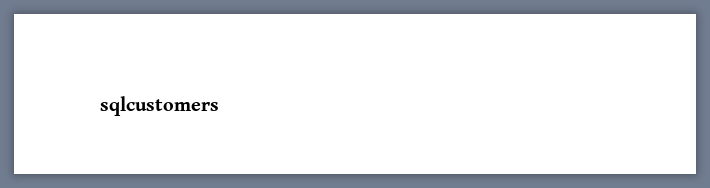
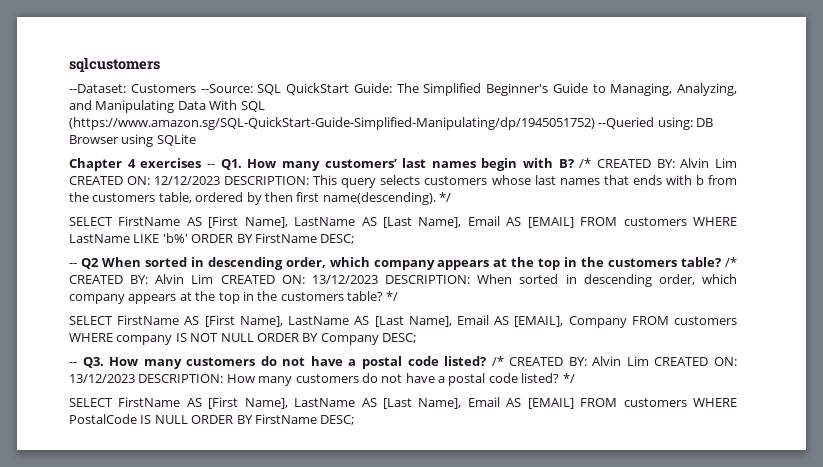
+ --Dataset: Customers --Source: SQL QuickStart Guide: The Simplified Beginner's Guide to Managing, Analyzing, and Manipulating Data With SQL (https://www.amazon.sg/SQL-QuickStart-Guide-Simplified-Manipulating/dp/1945051752) --Queried using: DB Browser using SQLite
+ Chapter 4 exercises -- Q1. How many customers’ last names begin with B? /* CREATED BY: Alvin Lim CREATED ON: 12/12/2023 DESCRIPTION: This query selects customers whose last names that ends with b from the customers table, ordered by then first name(descending). */
+ SELECT FirstName AS [First Name], LastName AS [Last Name], Email AS [EMAIL] FROM customers WHERE LastName LIKE 'b%' ORDER BY FirstName DESC;
+ -- Q2 When sorted in descending order, which company appears at the top in the customers table? /* CREATED BY: Alvin Lim CREATED ON: 13/12/2023 DESCRIPTION: When sorted in descending order, which company appears at the top in the customers table? */
+ SELECT FirstName AS [First Name], LastName AS [Last Name], Email AS [EMAIL], Company FROM customers WHERE company IS NOT NULL ORDER BY Company DESC;
+ -- Q3. How many customers do not have a postal code listed? /* CREATED BY: Alvin Lim CREATED ON: 13/12/2023 DESCRIPTION: How many customers do not have a postal code listed? */
+ SELECT FirstName AS [First Name], LastName AS [Last Name], Email AS [EMAIL] FROM customers WHERE PostalCode IS NULL ORDER BY FirstName DESC;

